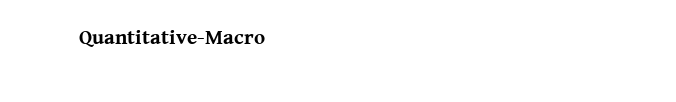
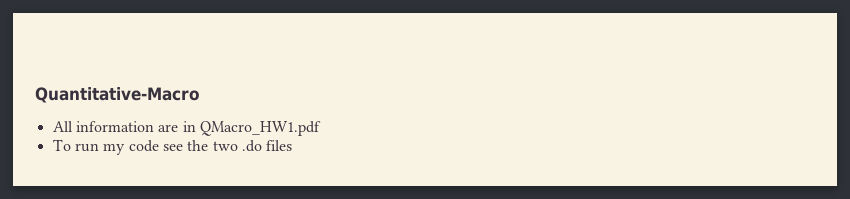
+ All information are in QMacro_HW1.pdf
+ To run my code see the two .do files

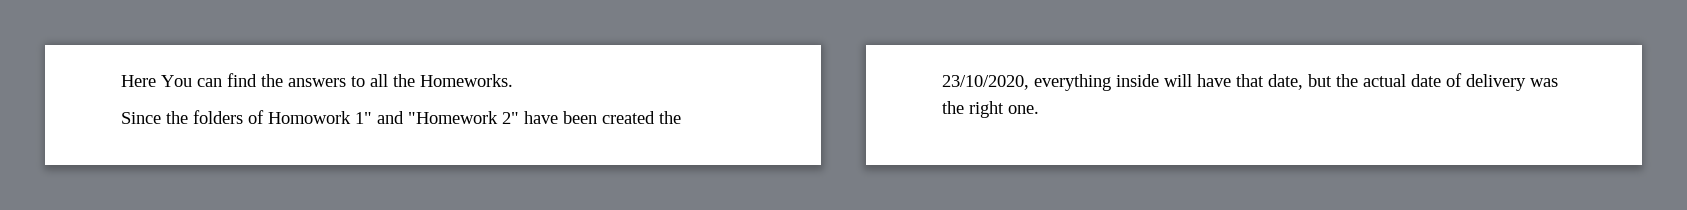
- Quantitative-Macro
- All information are in QMacro_HW1.pdf
- To run my code see the two .do files
+ Here You can find the answers to all the Homeworks.
+ Since the folders of Homowork 1" and "Homework 2" have been created the 23/10/2020, everything inside will have that date, but the actual date of delivery was the right one.

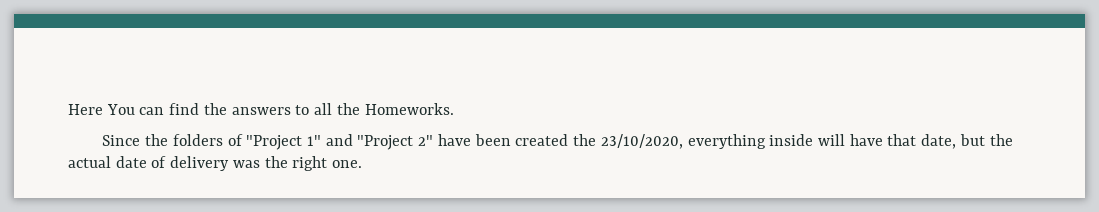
- Since the folders of Homowork 1" and "Homework 2" have been created the 23/10/2020, everything inside will have that date, but the actual date of delivery was the right one.
+ Since the folders of "Project 1" and "Project 2" have been created the 23/10/2020, everything inside will have that date, but the actual date of delivery was the right one.

